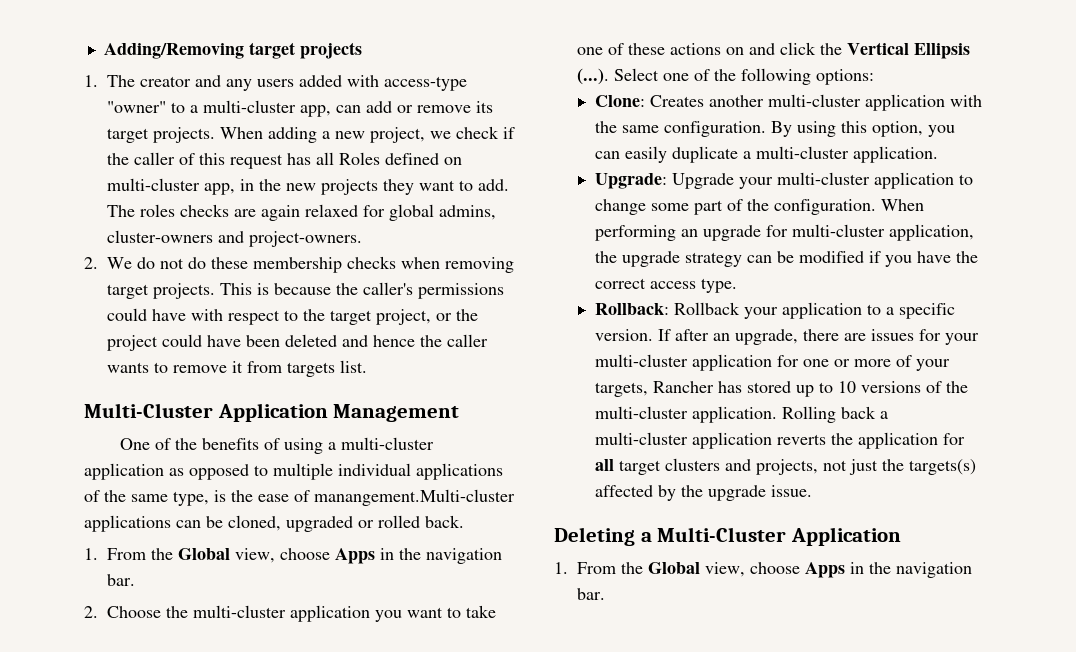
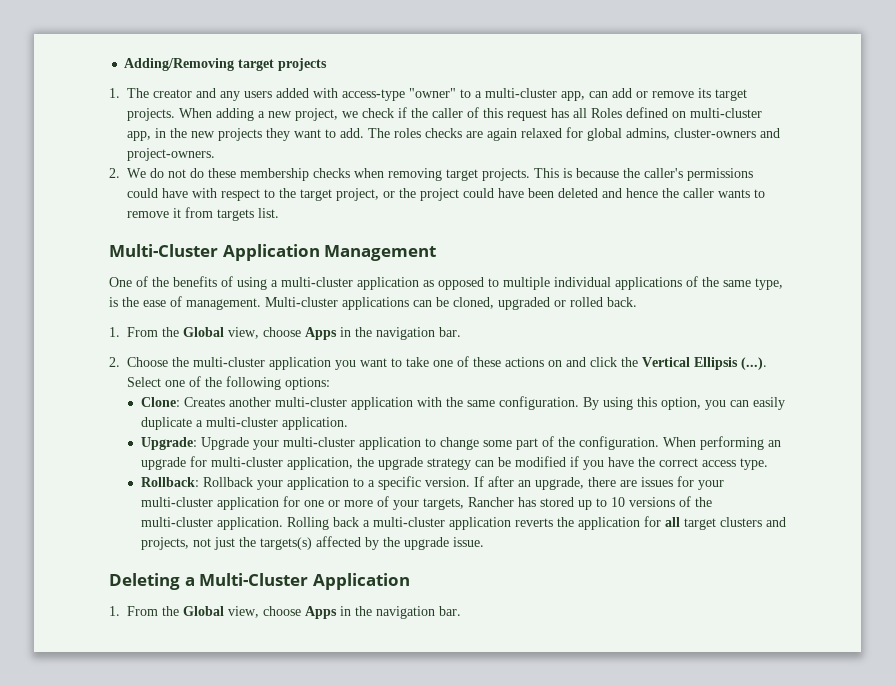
- One of the benefits of using a multi-cluster application as opposed to multiple individual applications of the same type, is the ease of manangement.Multi-cluster applications can be cloned, upgraded or rolled back.
+ One of the benefits of using a multi-cluster application as opposed to multiple individual applications of the same type, is the ease of management. Multi-cluster applications can be cloned, upgraded or rolled back.

